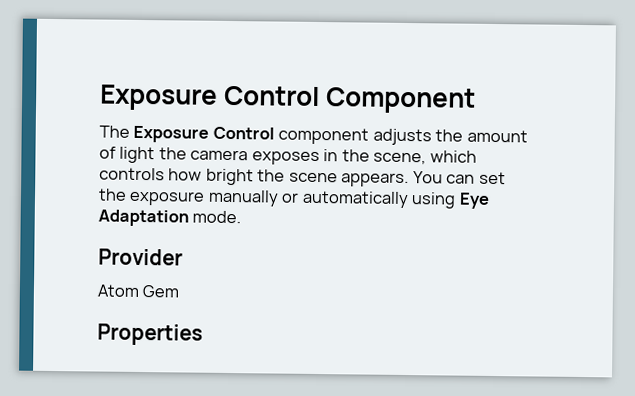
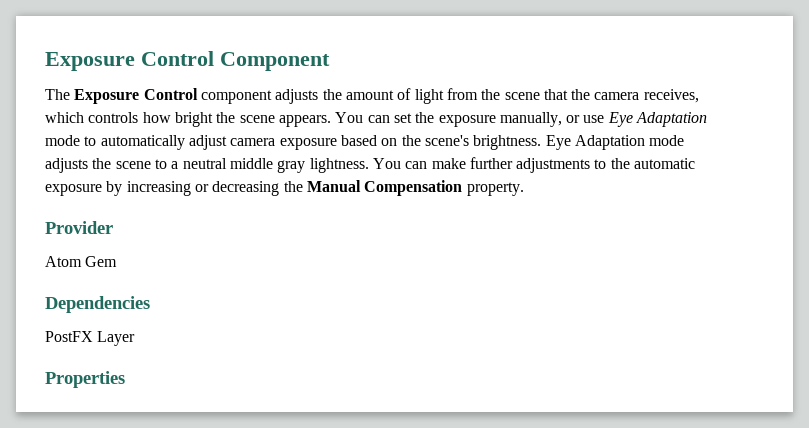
- The Exposure Control component adjusts the amount of light the camera exposes in the scene, which controls how bright the scene appears.
+ The Exposure Control component adjusts the amount of light from the scene that the camera receives, which controls how bright the scene appears.
- You can set the exposure manually or automatically using Eye Adaptation mode.
+ You can set the exposure manually, or use Eye Adaptation mode to automatically adjust camera exposure based on the scene's brightness. Eye Adaptation mode adjusts the scene to a neutral middle gray lightness. You can make further adjustments to the automatic exposure by increasing or decreasing the Manual Compensation property.
+ Dependencies
+ PostFX Layer

